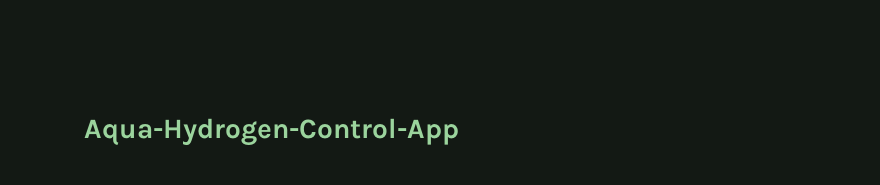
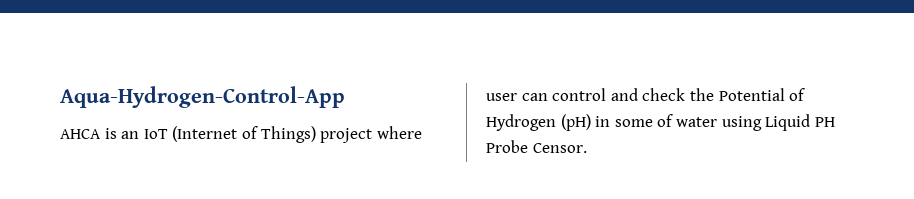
+ AHCA is an IoT (Internet of Things) project where user can control and check the Potential of Hydrogen (pH) in some of water using Liquid PH Probe Censor.

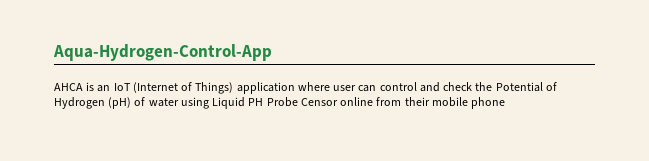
- AHCA is an IoT (Internet of Things) project where user can control and check the Potential of Hydrogen (pH) in some of water using Liquid PH Probe Censor.
+ AHCA is an IoT (Internet of Things) application where user can control and check the Potential of Hydrogen (pH) of water using Liquid PH Probe Censor online from their mobile phone

